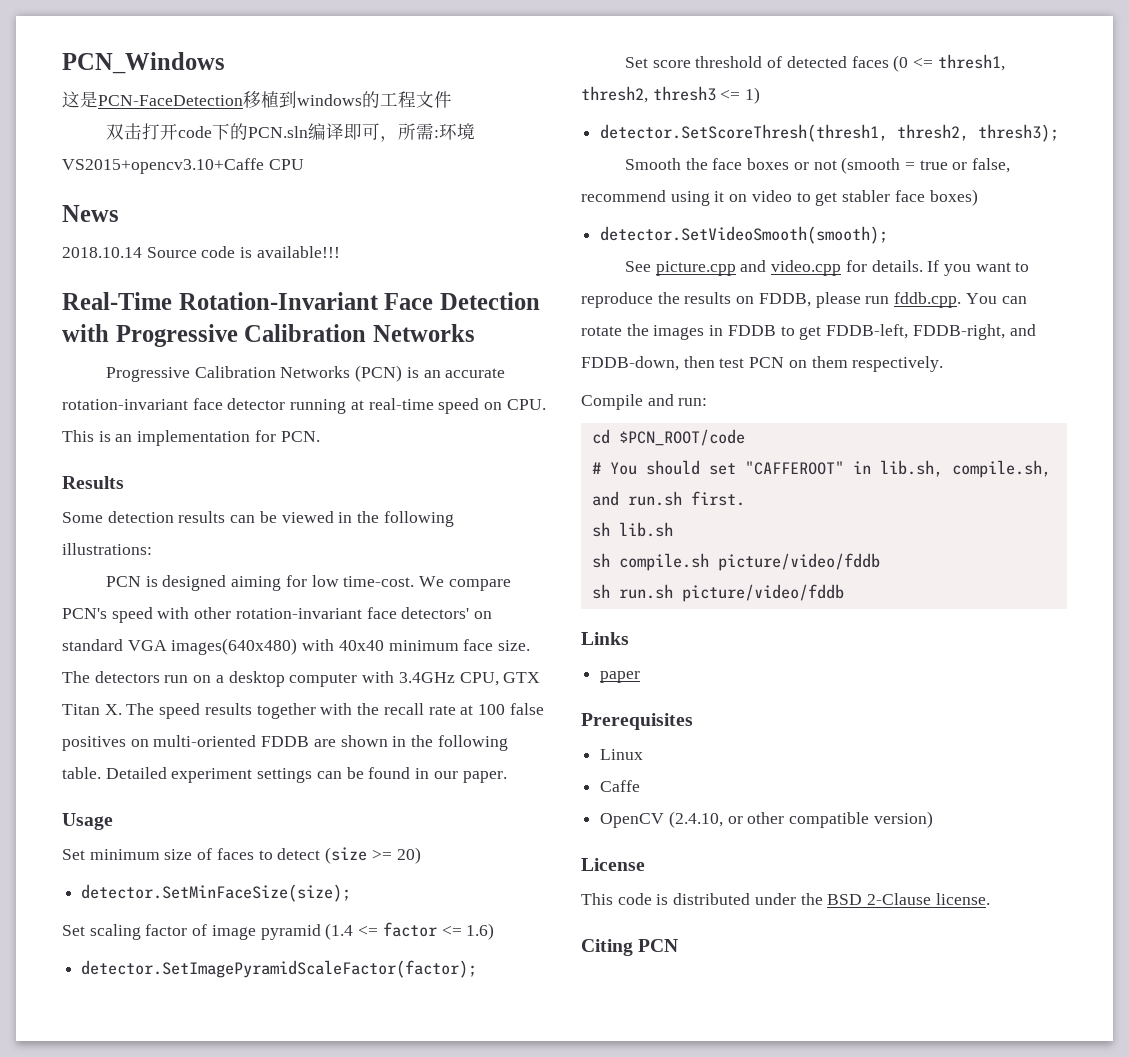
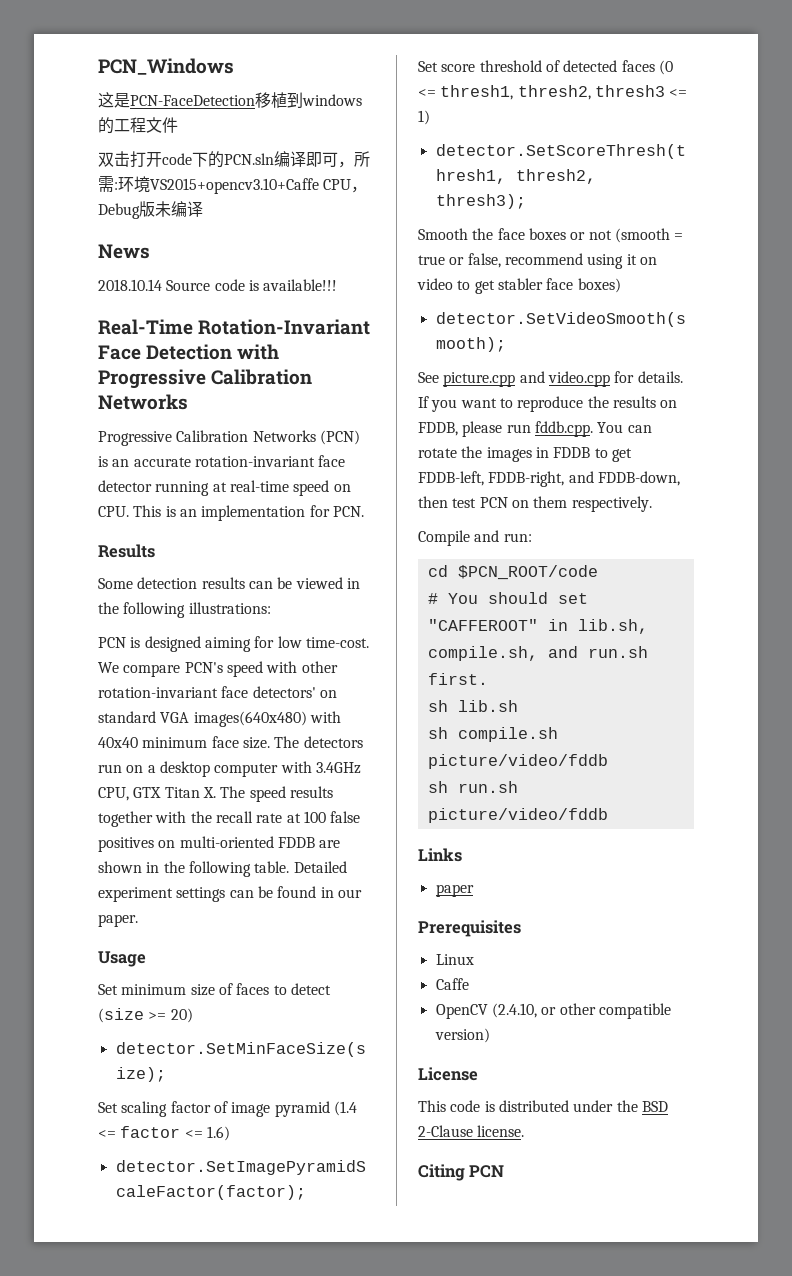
- 双击打开code下的PCN.sln编译即可，所需:环境VS2015+opencv3.10+Caffe CPU
+ 双击打开code下的PCN.sln编译即可，所需:环境VS2015+opencv3.10+Caffe CPU，Debug版未编译

